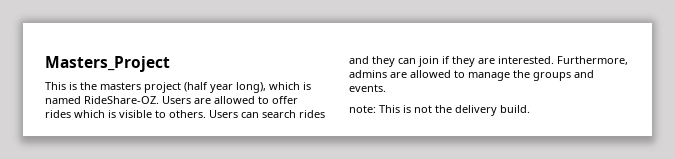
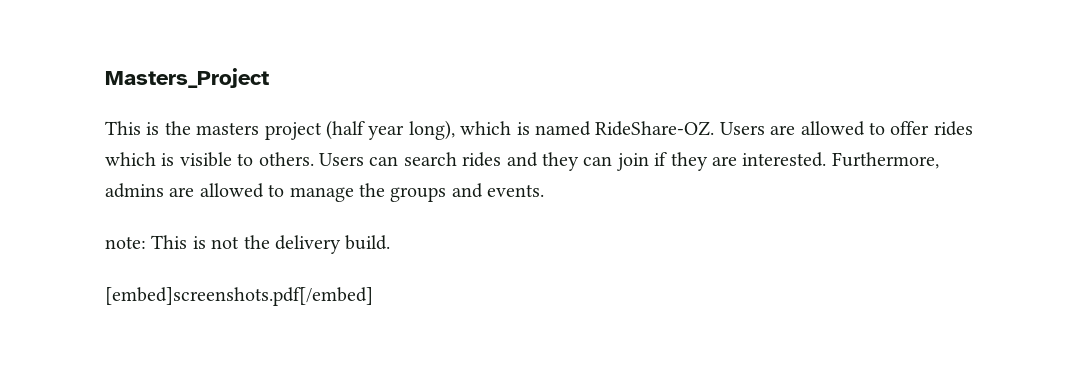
+ [embed]screenshots.pdf[/embed]

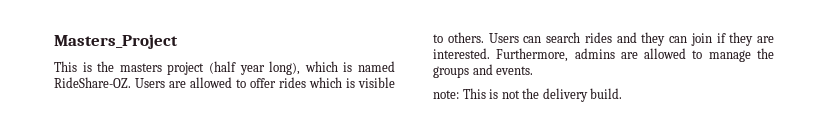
- [embed]screenshots.pdf[/embed]

